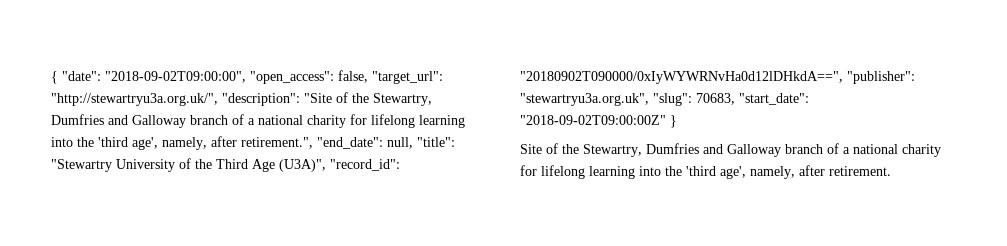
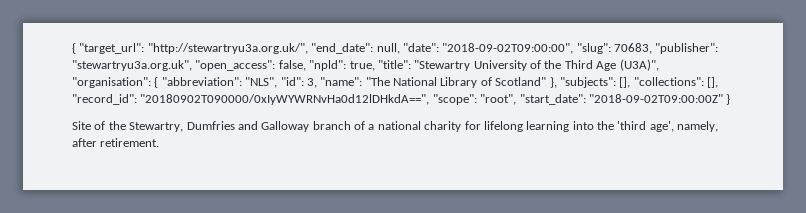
- { "date": "2018-09-02T09:00:00", "open_access": false, "target_url": "http://stewartryu3a.org.uk/", "description": "Site of the Stewartry, Dumfries and Galloway branch of a national charity for lifelong learning into the 'third age', namely, after retirement.", "end_date": null, "title": "Stewartry University of the Third Age (U3A)", "record_id": "20180902T090000/0xIyWYWRNvHa0d12lDHkdA==", "publisher": "stewartryu3a.org.uk", "slug": 70683, "start_date": "2018-09-02T09:00:00Z" }
+ { "target_url": "http://stewartryu3a.org.uk/", "end_date": null, "date": "2018-09-02T09:00:00", "slug": 70683, "publisher": "stewartryu3a.org.uk", "open_access": false, "npld": true, "title": "Stewartry University of the Third Age (U3A)", "organisation": { "abbreviation": "NLS", "id": 3, "name": "The National Library of Scotland" }, "subjects": [], "collections": [], "record_id": "20180902T090000/0xIyWYWRNvHa0d12lDHkdA==", "scope": "root", "start_date": "2018-09-02T09:00:00Z" }

